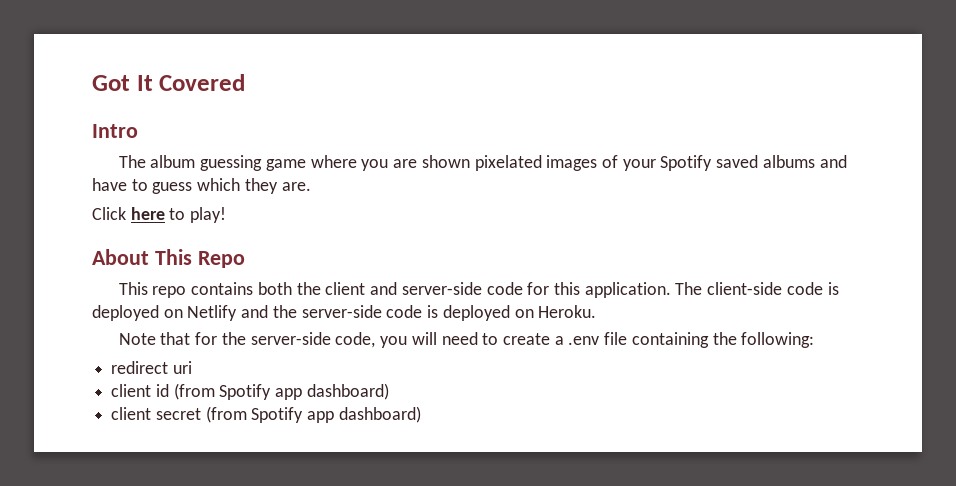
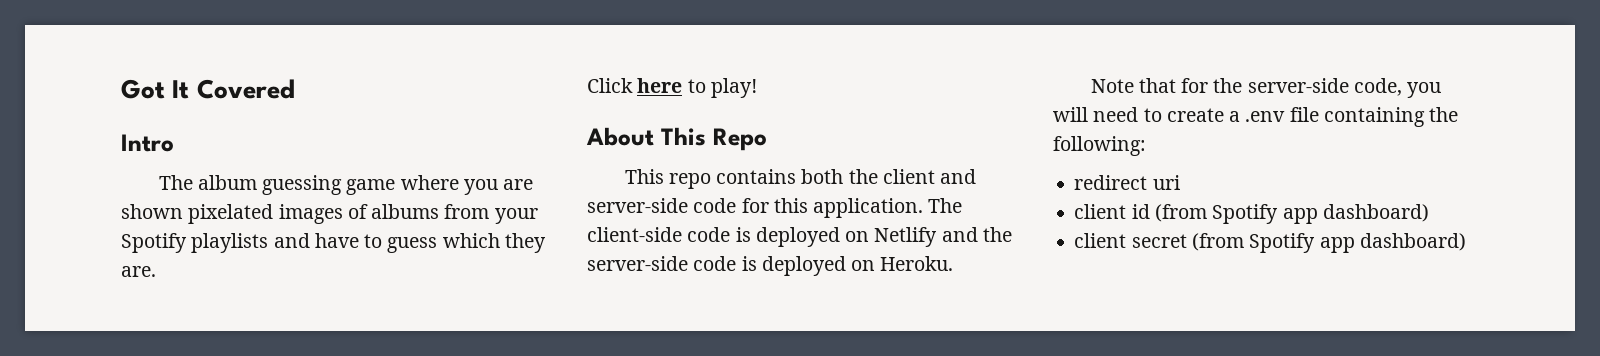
- The album guessing game where you are shown pixelated images of your Spotify saved albums and have to guess which they are.
+ The album guessing game where you are shown pixelated images of albums from your Spotify playlists and have to guess which they are.

